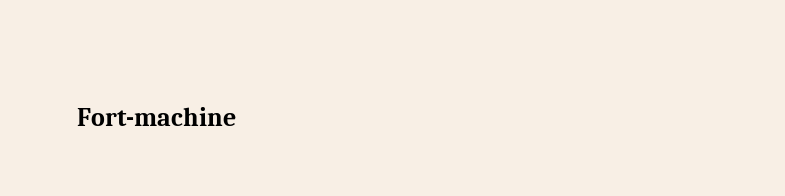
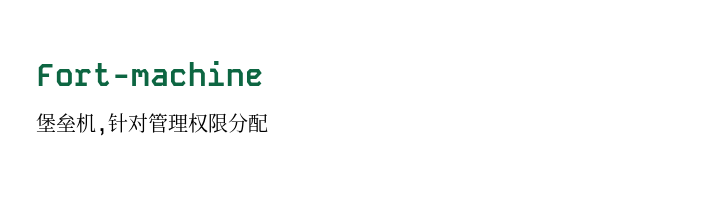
+ 堡垒机,针对管理权限分配

